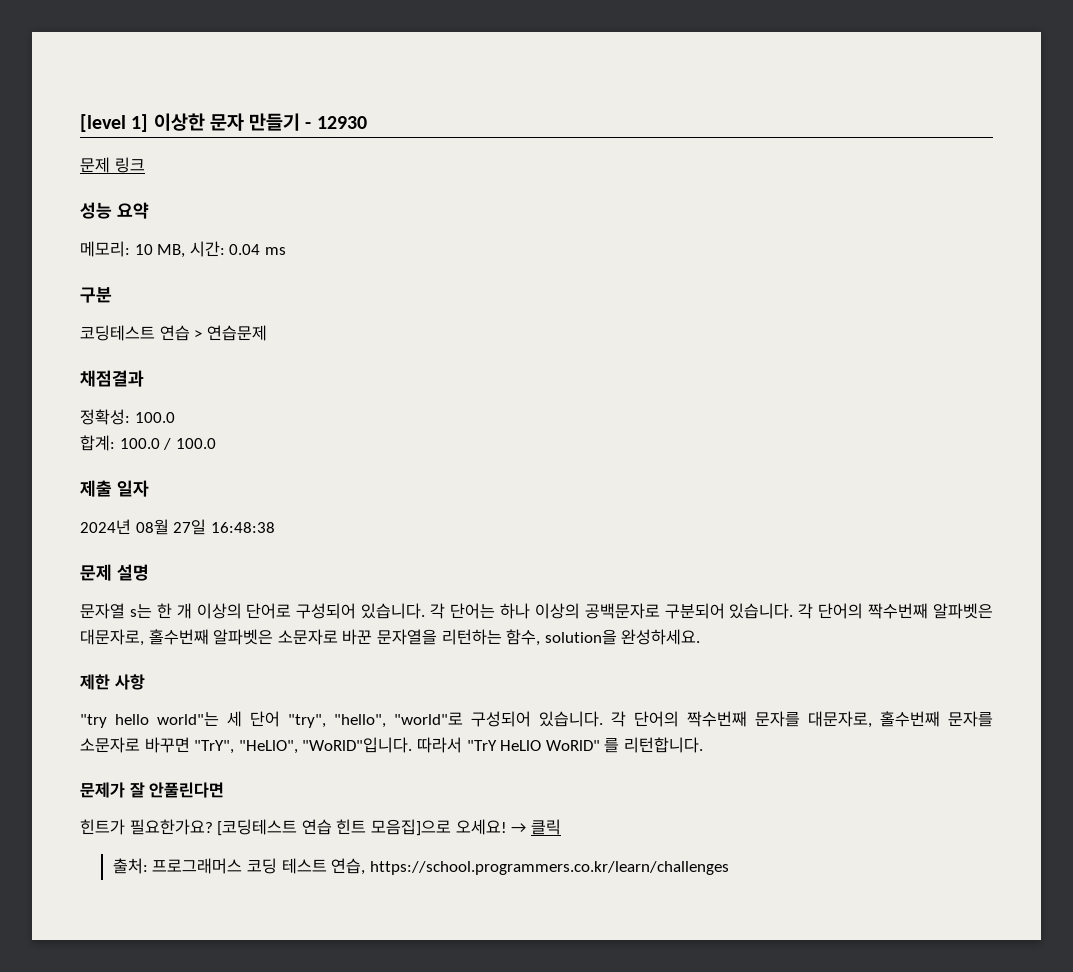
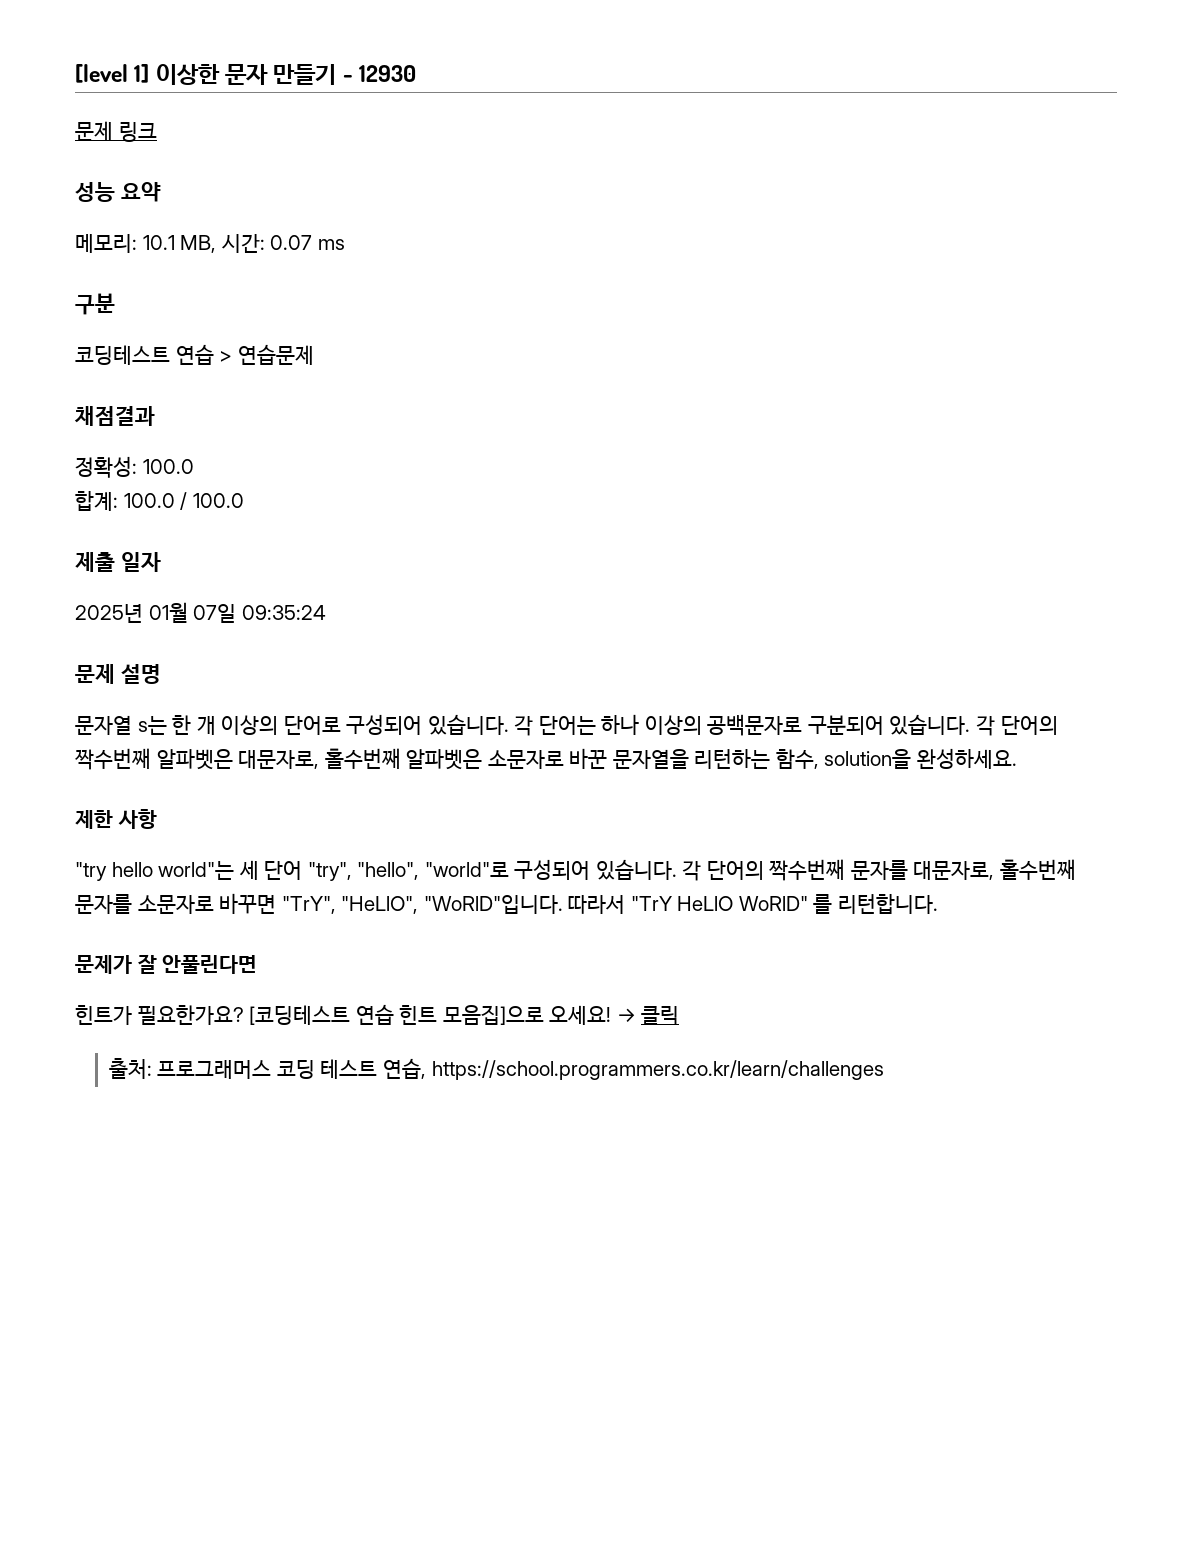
- 메모리: 10 MB, 시간: 0.04 ms
+ 메모리: 10.1 MB, 시간: 0.07 ms
- 2024년 08월 27일 16:48:38
+ 2025년 01월 07일 09:35:24

